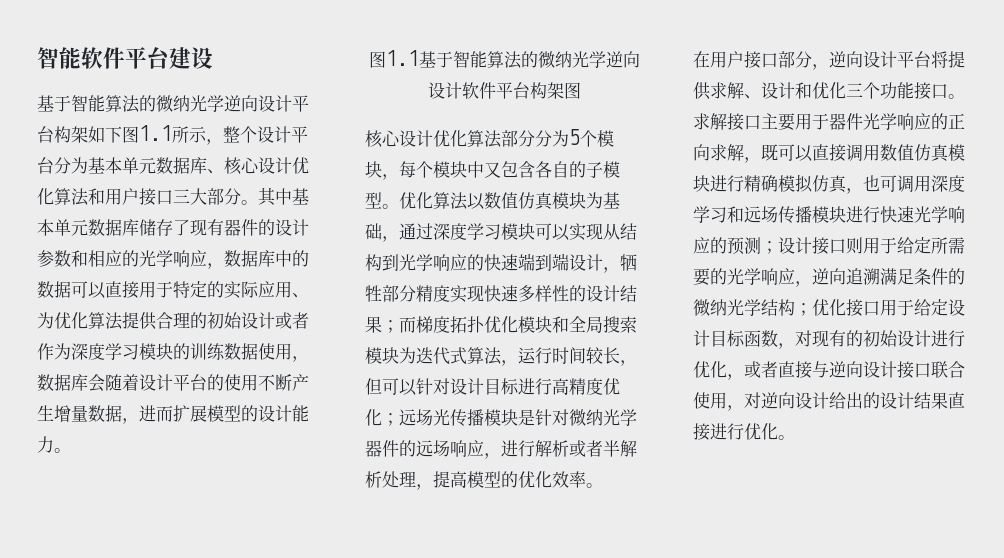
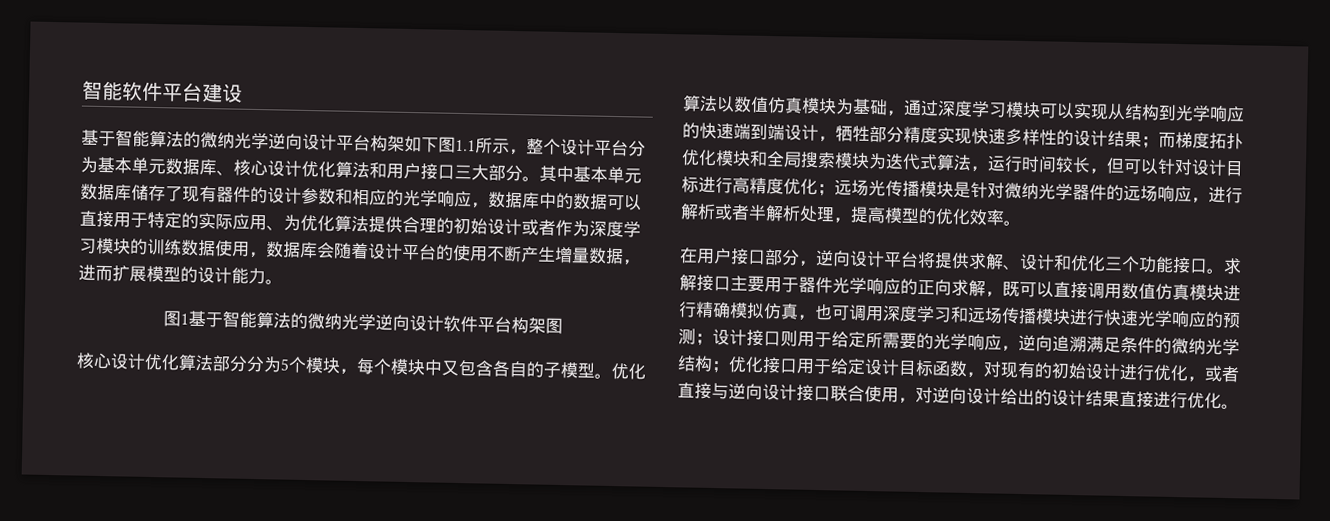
- 图1.1基于智能算法的微纳光学逆向设计软件平台构架图
+ 图1基于智能算法的微纳光学逆向设计软件平台构架图

